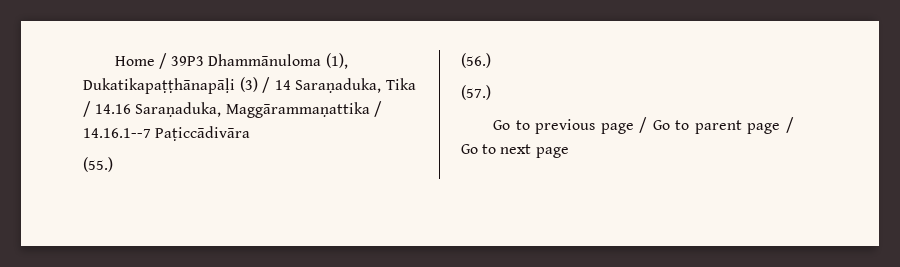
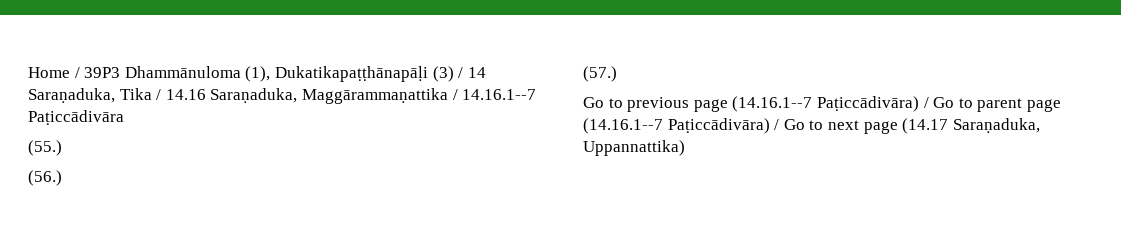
- Go to previous page / Go to parent page / Go to next page
+ Go to previous page (14.16.1--7 Paṭiccādivāra) / Go to parent page (14.16.1--7 Paṭiccādivāra) / Go to next page (14.17 Saraṇaduka, Uppannattika)

